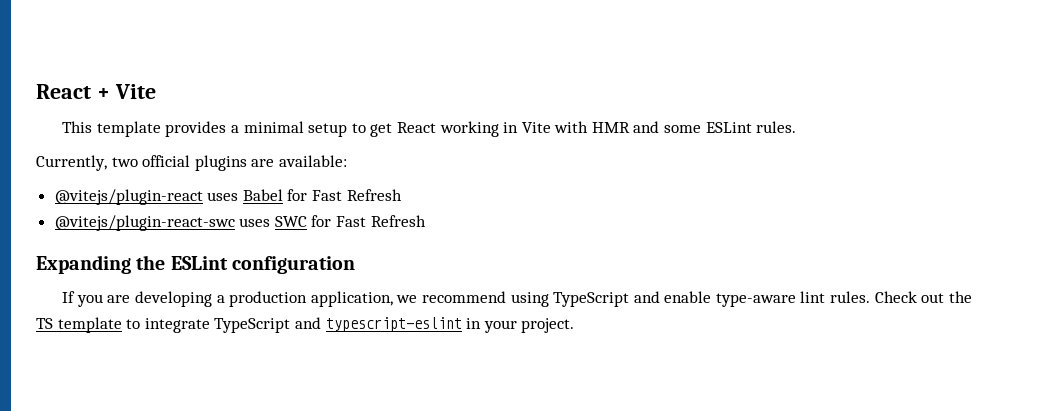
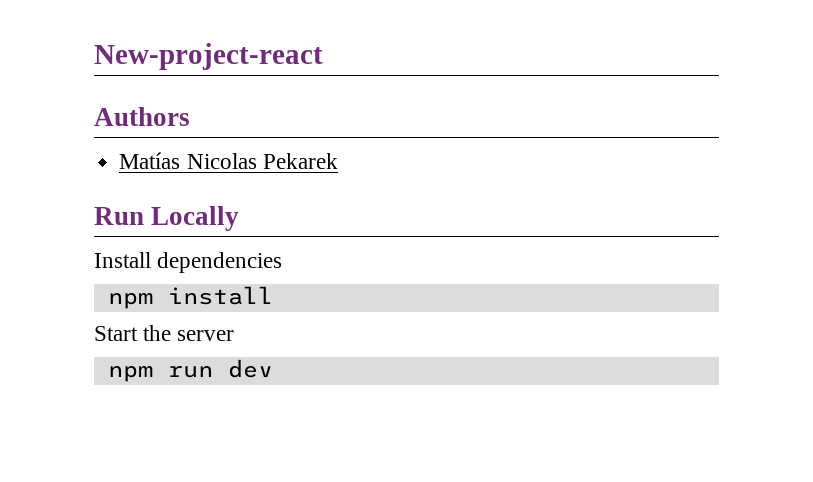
- React + Vite
- This template provides a minimal setup to get React working in Vite with HMR and some ESLint rules.
- Currently, two official plugins are available:
- @vitejs/plugin-react uses Babel for Fast Refresh
- @vitejs/plugin-react-swc uses SWC for Fast Refresh
- Expanding the ESLint configuration
- If you are developing a production application, we recommend using TypeScript and enable type-aware lint rules. Check out the TS template to integrate TypeScript and typescript-eslint in your project.
+ New-project-react
+ Authors
+ Matías Nicolas Pekarek
+ Run Locally
+ Install dependencies
+ npm install
+ Start the server
+ npm run dev

